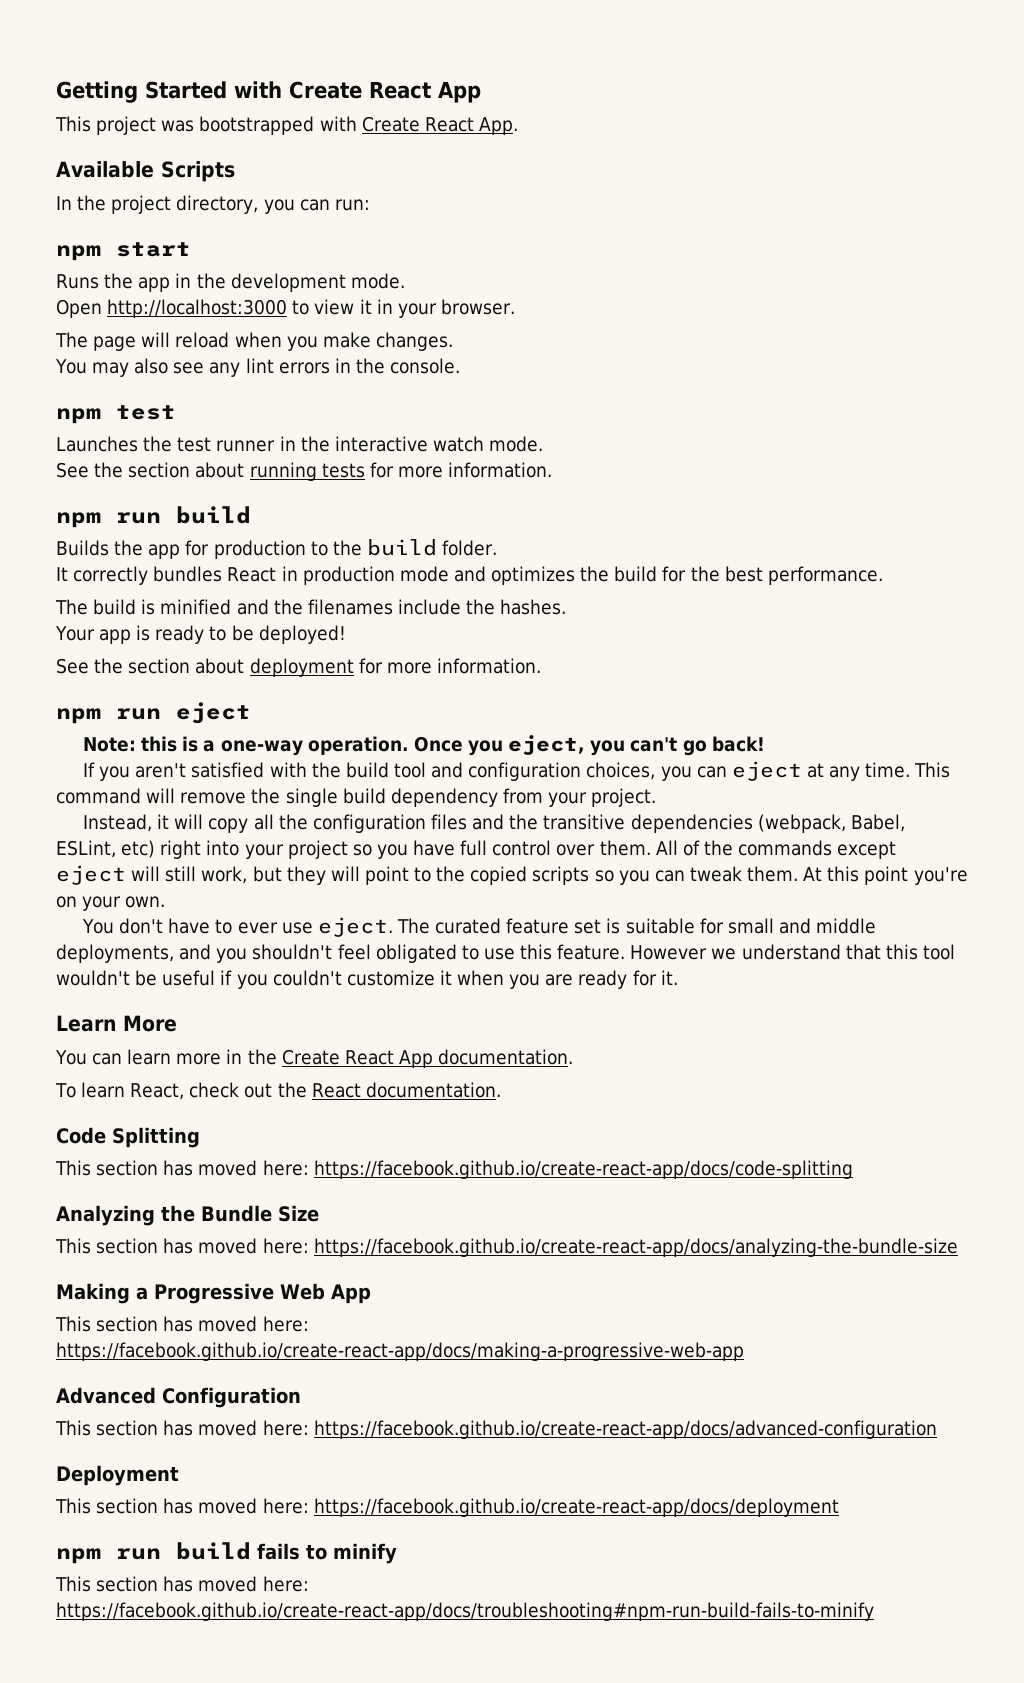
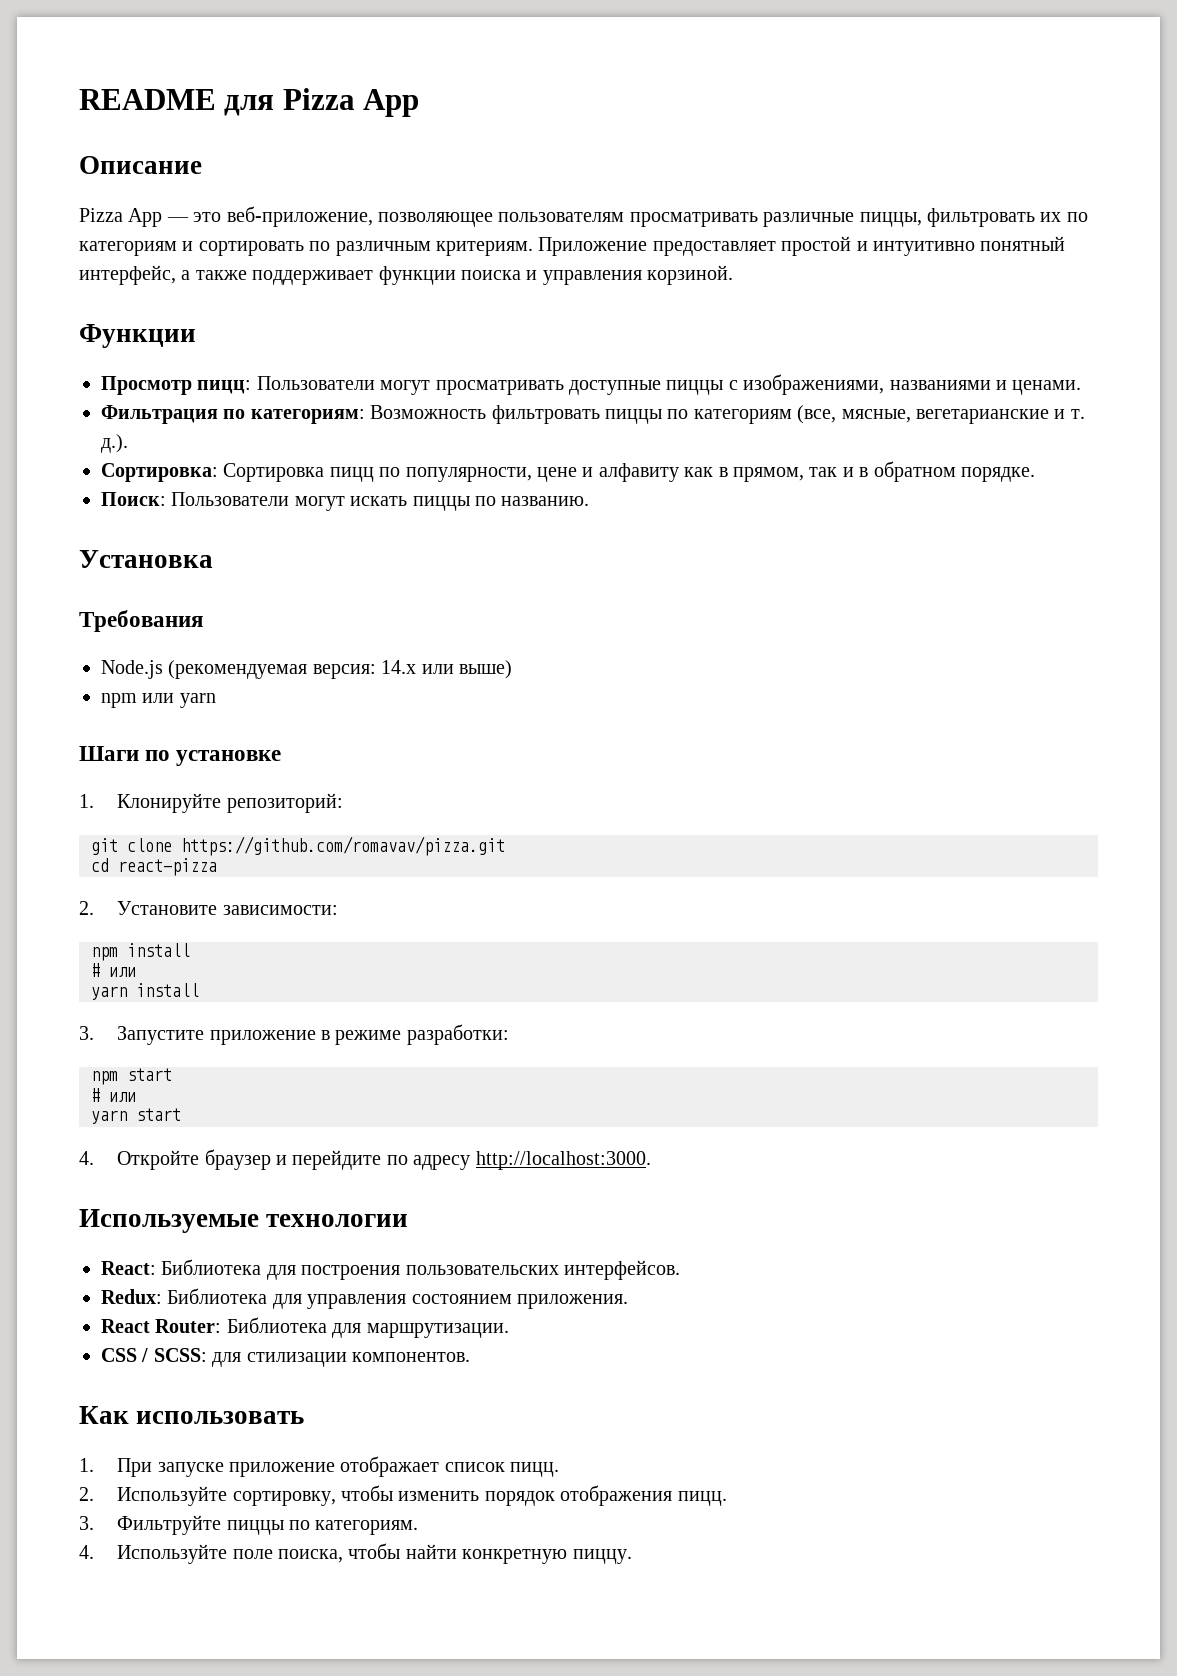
- Getting Started with Create React App
- This project was bootstrapped with Create React App.
- Available Scripts
- In the project directory, you can run:
+ README для Pizza App
+ Описание
+ Pizza App — это веб-приложение, позволяющее пользователям просматривать различные пиццы, фильтровать их по категориям и сортировать по различным критериям. Приложение предоставляет простой и интуитивно понятный интерфейс, а также поддерживает функции поиска и управления корзиной.
+ Функции
+ Просмотр пицц: Пользователи могут просматривать доступные пиццы с изображениями, названиями и ценами.
+ Фильтрация по категориям: Возможность фильтровать пиццы по категориям (все, мясные, вегетарианские и т. д.).
+ Сортировка: Сортировка пицц по популярности, цене и алфавиту как в прямом, так и в обратном порядке.
+ Поиск: Пользователи могут искать пиццы по названию.
+ Установка
+ Требования
+ Node.js (рекомендуемая версия: 14.x или выше)
+ npm или yarn
+ Шаги по установке
+ 1. Клонируйте репозиторий:
+ git clone https://github.com/romavav/pizza.git
+ cd react-pizza
+ 2. Установите зависимости:
+ npm install
+ # или
+ yarn install
+ 3. Запустите приложение в режиме разработки:
  npm start
- Runs the app in the development mode.
- Open http://localhost:3000 to view it in your browser.
- The page will reload when you make changes.
- You may also see any lint errors in the console.
- npm test
- Launches the test runner in the interactive watch mode.
- See the section about running tests for more information.
- npm run build
- Builds the app for production to the build folder.
- It correctly bundles React in production mode and optimizes the build for the best performance.
- The build is minified and the filenames include the hashes.
- Your app is ready to be deployed!
- See the section about deployment for more information.
- npm run eject
- Note: this is a one-way operation. Once you eject, you can't go back!
- If you aren't satisfied with the build tool and configuration choices, you can eject at any time. This command will remove the single build dependency from your project.
- Instead, it will copy all the configuration files and the transitive dependencies (webpack, Babel, ESLint, etc) right into your project so you have full control over them. All of the commands except eject will still work, but they will point to the copied scripts so you can tweak them. At this point you're on your own.
- You don't have to ever use eject. The curated feature set is suitable for small and middle deployments, and you shouldn't feel obligated to use this feature. However we understand that this tool wouldn't be useful if you couldn't customize it when you are ready for it.
- Learn More
- You can learn more in the Create React App documentation.
- To learn React, check out the React documentation.
- Code Splitting
- This section has moved here: https://facebook.github.io/create-react-app/docs/code-splitting
- Analyzing the Bundle Size
- This section has moved here: https://facebook.github.io/create-react-app/docs/analyzing-the-bundle-size
- Making a Progressive Web App
- This section has moved here: https://facebook.github.io/create-react-app/docs/making-a-progressive-web-app
- Advanced Configuration
- This section has moved here: https://facebook.github.io/create-react-app/docs/advanced-configuration
- Deployment
- This section has moved here: https://facebook.github.io/create-react-app/docs/deployment
- npm run build fails to minify
- This section has moved here: https://facebook.github.io/create-react-app/docs/troubleshooting#npm-run-build-fails-to-minify
+ # или
+ yarn start
+ 4. Откройте браузер и перейдите по адресу http://localhost:3000.
+ Используемые технологии
+ React: Библиотека для построения пользовательских интерфейсов.
+ Redux: Библиотека для управления состоянием приложения.
+ React Router: Библиотека для маршрутизации.
+ CSS / SCSS: для стилизации компонентов.
+ Как использовать
+ 1. При запуске приложение отображает список пицц.
+ 2. Используйте сортировку, чтобы изменить порядок отображения пицц.
+ 3. Фильтруйте пиццы по категориям.
+ 4. Используйте поле поиска, чтобы найти конкретную пиццу.

